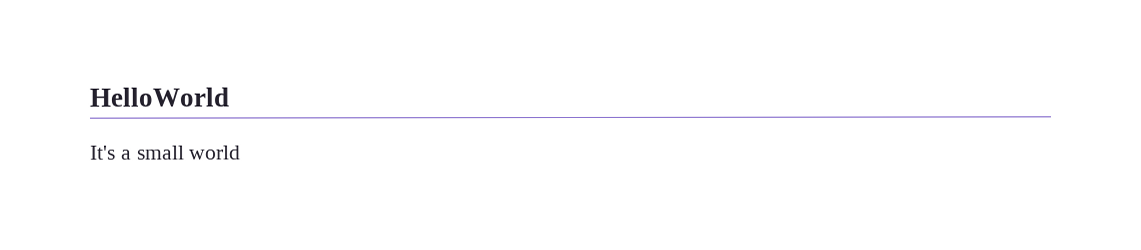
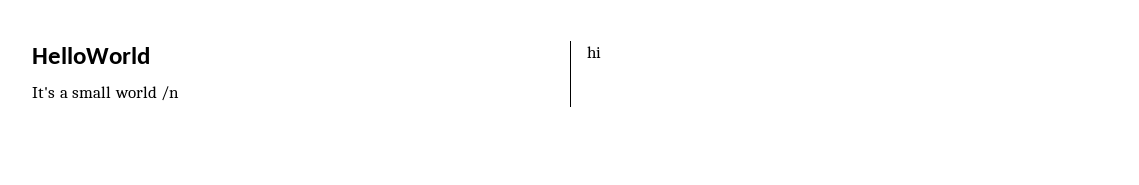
- It's a small world
+ It's a small world /n
+ hi

